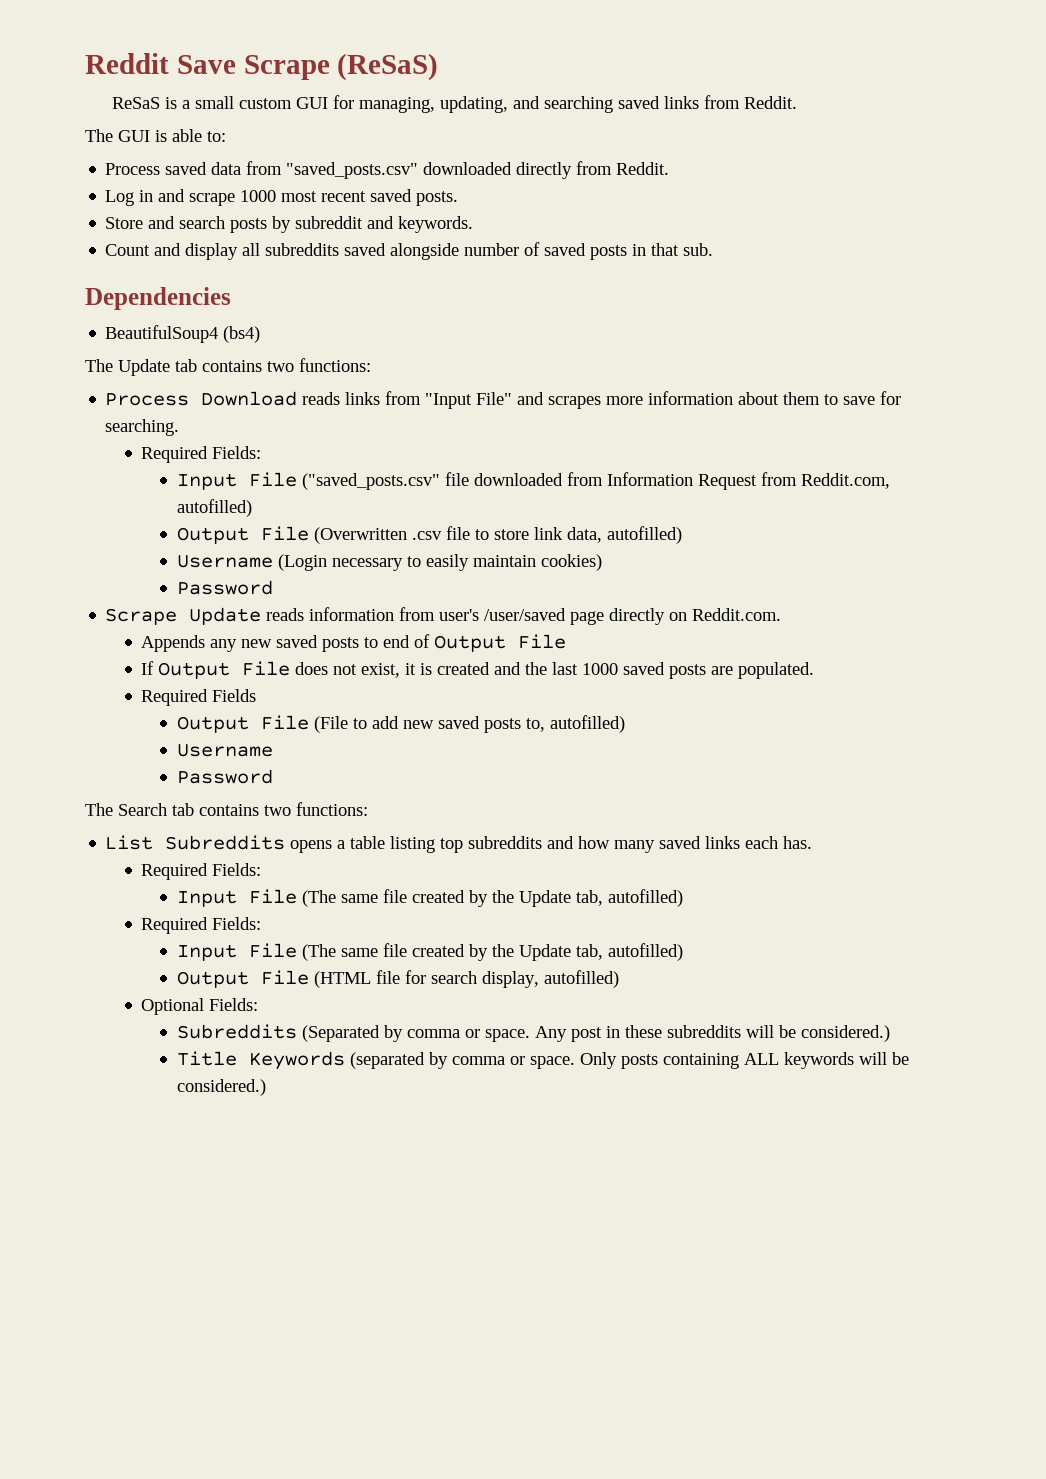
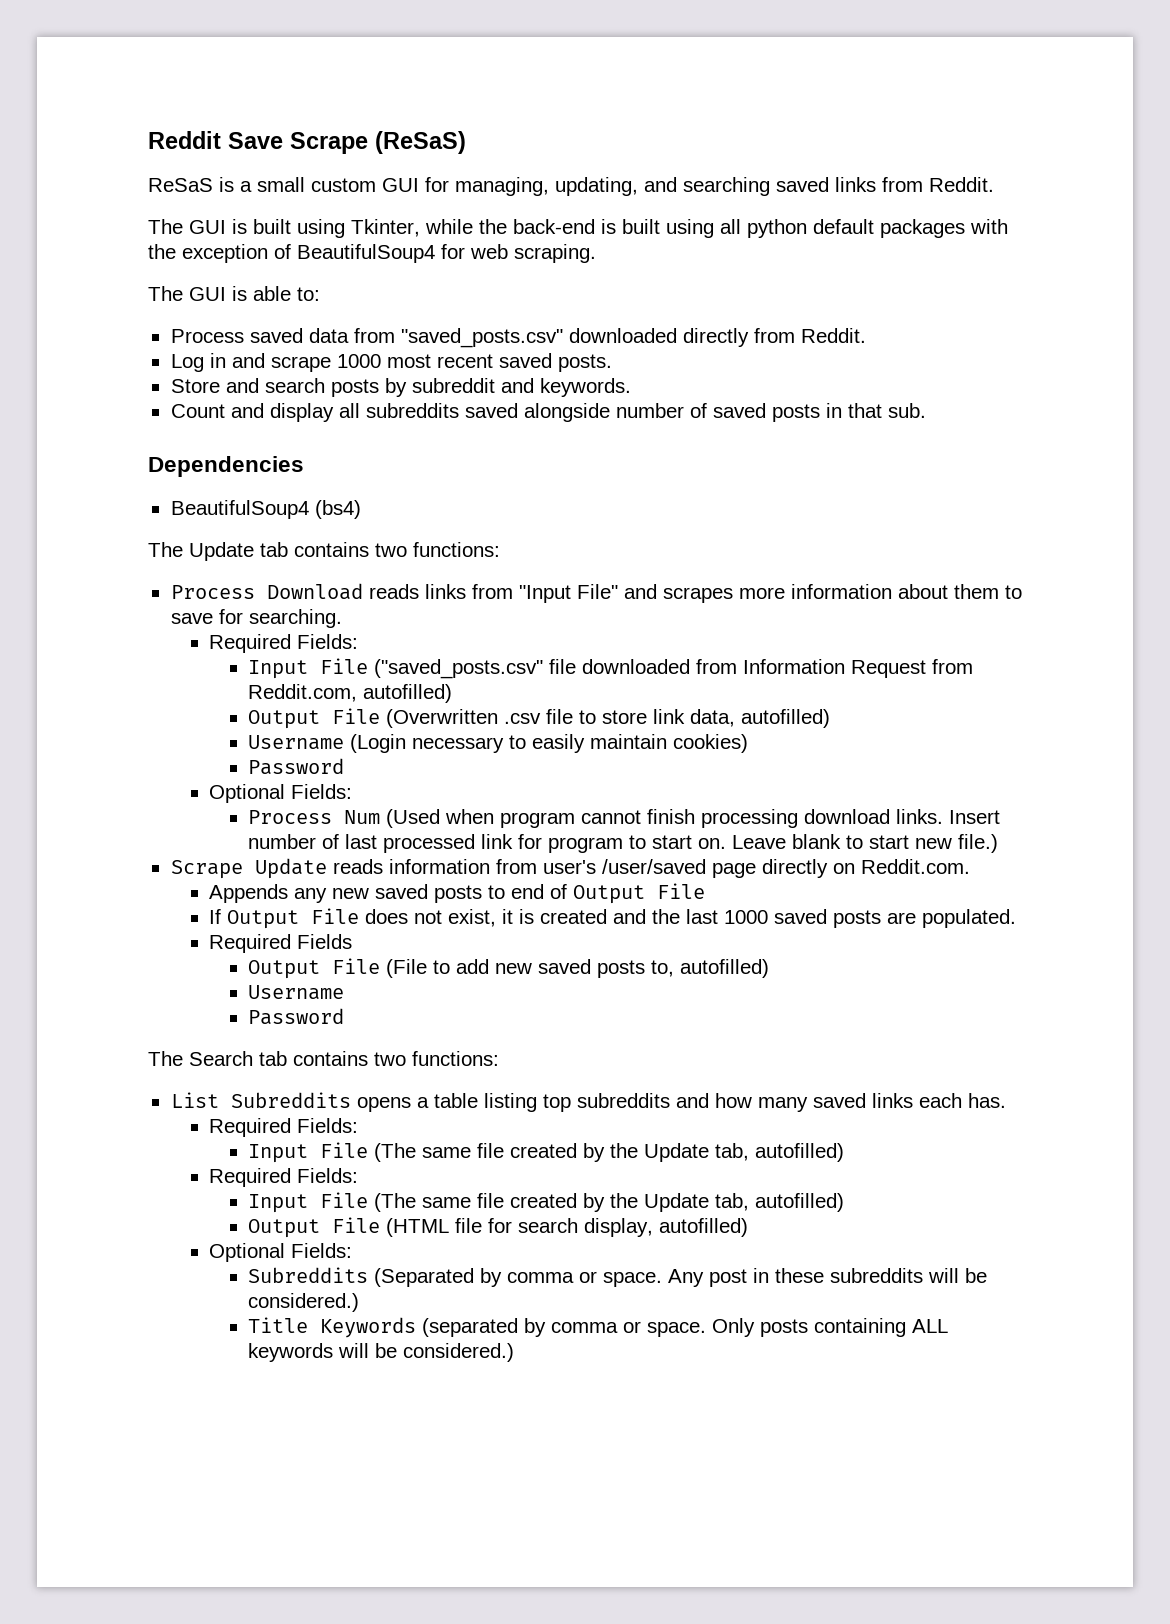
+ The GUI is built using Tkinter, while the back-end is built using all python default packages with the exception of BeautifulSoup4 for web scraping.
  Username (Login necessary to easily maintain cookies)
  Password
+ Optional Fields:
+ Process Num (Used when program cannot finish processing download links. Insert number of last processed link for program to start on. Leave blank to start new file.)

